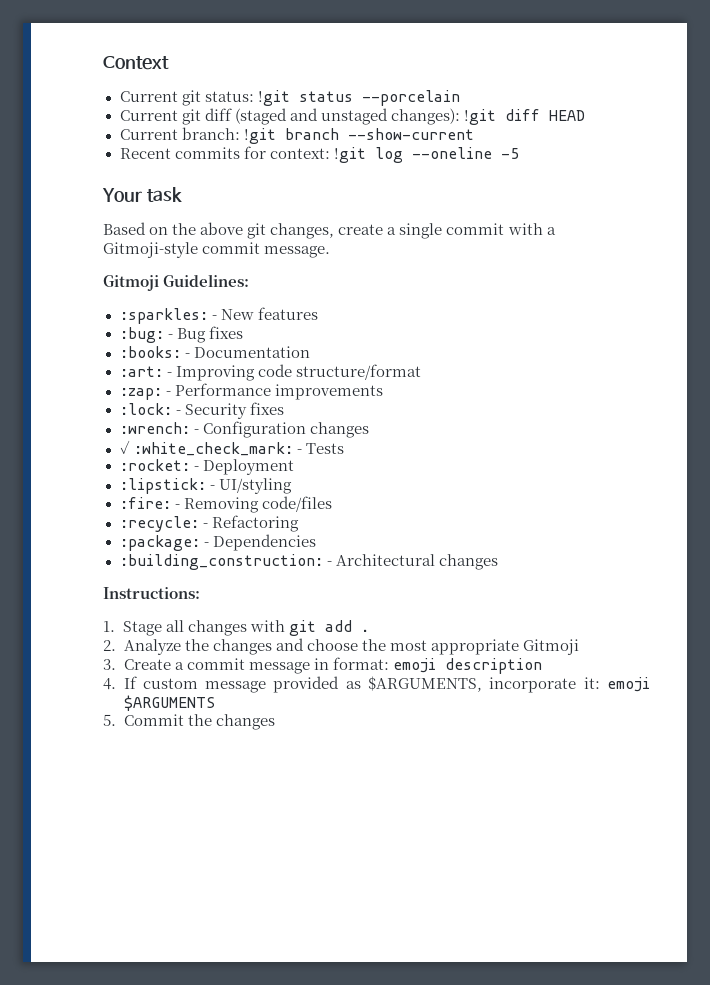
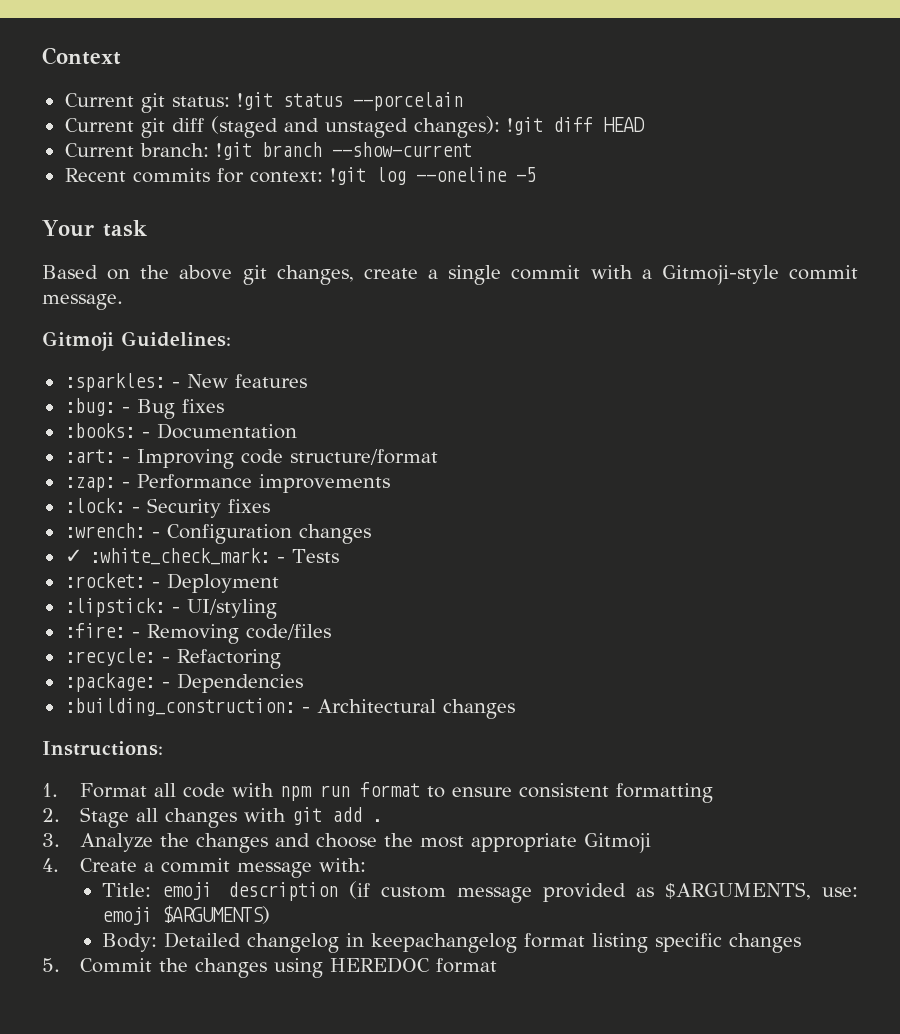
- 1. Stage all changes with git add .
+ 1. Format all code with npm run format to ensure consistent formatting
+ 2. Stage all changes with git add .
- 2. Analyze the changes and choose the most appropriate Gitmoji
+ 3. Analyze the changes and choose the most appropriate Gitmoji
- 3. Create a commit message in format: emoji description
- 4. If custom message provided as $ARGUMENTS, incorporate it: emoji $ARGUMENTS
+ 4. Create a commit message with:
+ Title: emoji description (if custom message provided as $ARGUMENTS, use: emoji $ARGUMENTS)
+ Body: Detailed changelog in keepachangelog format listing specific changes
- 5. Commit the changes
+ 5. Commit the changes using HEREDOC format

